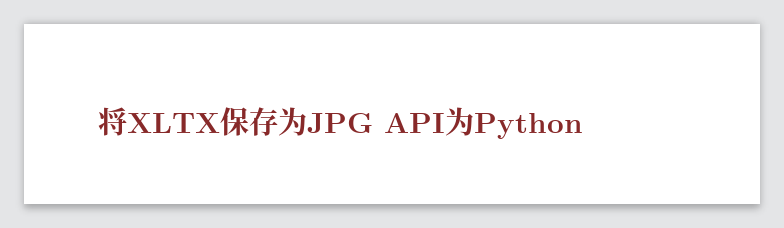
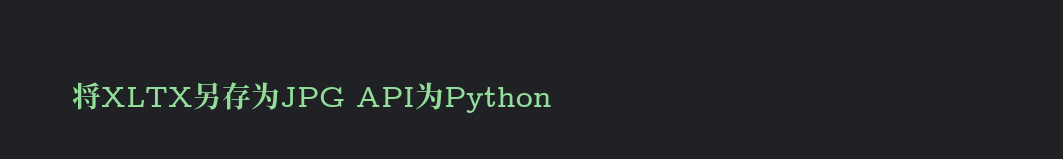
- 将XLTX保存为JPG API为Python
+ 将XLTX另存为JPG API为Python

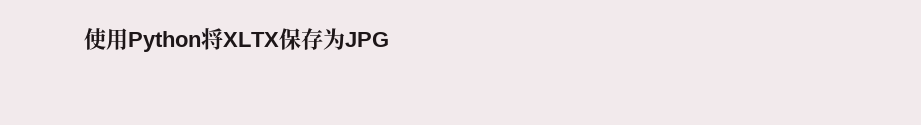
- 将XLTX另存为JPG API为Python
+ 使用Python将XLTX保存为JPG

